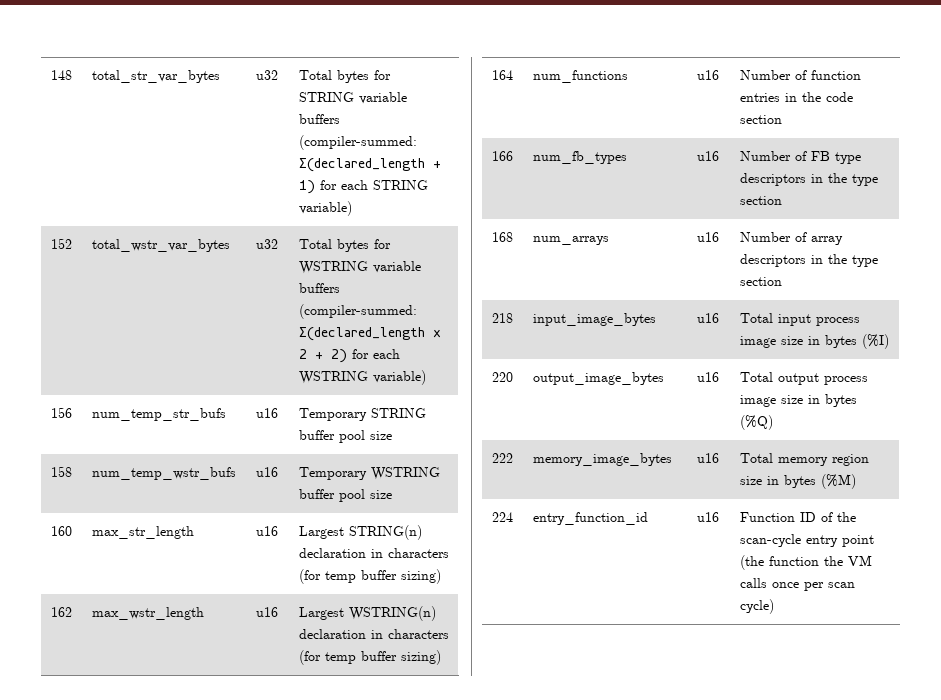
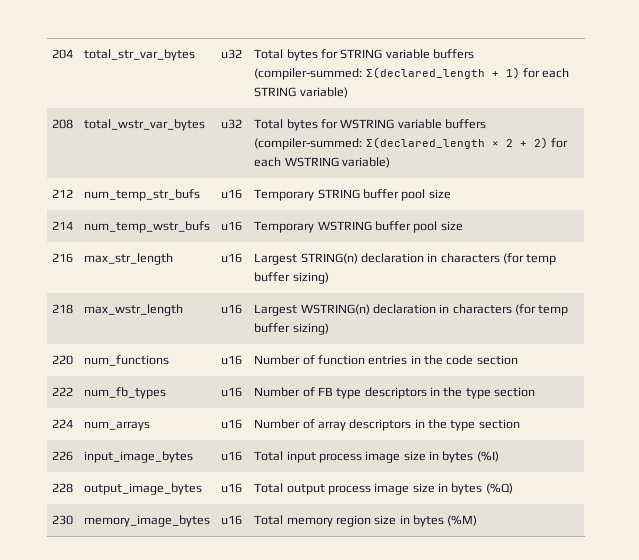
- 148 | total_str_var_bytes | u32 | Total bytes for STRING variable buffers (compiler-summed: Σ(declared_length + 1) for each STRING variable)
+ 204 | total_str_var_bytes | u32 | Total bytes for STRING variable buffers (compiler-summed: Σ(declared_length + 1) for each STRING variable)
- 152 | total_wstr_var_bytes | u32 | Total bytes for WSTRING variable buffers (compiler-summed: Σ(declared_length × 2 + 2) for each WSTRING variable)
+ 208 | total_wstr_var_bytes | u32 | Total bytes for WSTRING variable buffers (compiler-summed: Σ(declared_length × 2 + 2) for each WSTRING variable)
- 156 | num_temp_str_bufs | u16 | Temporary STRING buffer pool size
+ 212 | num_temp_str_bufs | u16 | Temporary STRING buffer pool size
- 158 | num_temp_wstr_bufs | u16 | Temporary WSTRING buffer pool size
+ 214 | num_temp_wstr_bufs | u16 | Temporary WSTRING buffer pool size
- 160 | max_str_length | u16 | Largest STRING(n) declaration in characters (for temp buffer sizing)
+ 216 | max_str_length | u16 | Largest STRING(n) declaration in characters (for temp buffer sizing)
- 162 | max_wstr_length | u16 | Largest WSTRING(n) declaration in characters (for temp buffer sizing)
+ 218 | max_wstr_length | u16 | Largest WSTRING(n) declaration in characters (for temp buffer sizing)
- 164 | num_functions | u16 | Number of function entries in the code section
+ 220 | num_functions | u16 | Number of function entries in the code section
- 166 | num_fb_types | u16 | Number of FB type descriptors in the type section
+ 222 | num_fb_types | u16 | Number of FB type descriptors in the type section
- 168 | num_arrays | u16 | Number of array descriptors in the type section
+ 224 | num_arrays | u16 | Number of array descriptors in the type section
- 218 | input_image_bytes | u16 | Total input process image size in bytes (%I)
+ 226 | input_image_bytes | u16 | Total input process image size in bytes (%I)
- 220 | output_image_bytes | u16 | Total output process image size in bytes (%Q)
+ 228 | output_image_bytes | u16 | Total output process image size in bytes (%Q)
- 222 | memory_image_bytes | u16 | Total memory region size in bytes (%M)
+ 230 | memory_image_bytes | u16 | Total memory region size in bytes (%M)
- 224 | entry_function_id | u16 | Function ID of the scan-cycle entry point (the function the VM calls once per scan cycle)

